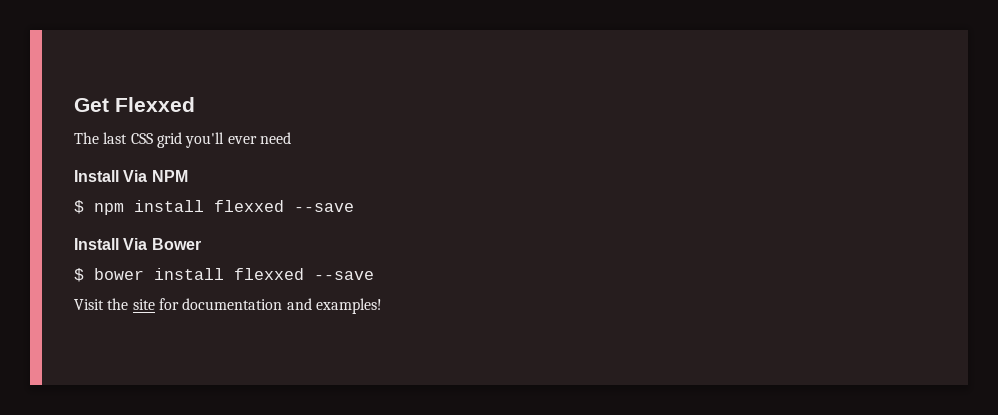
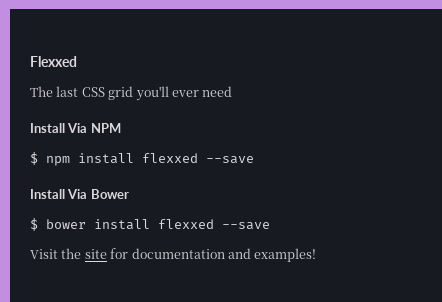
- Get Flexxed
+ Flexxed

